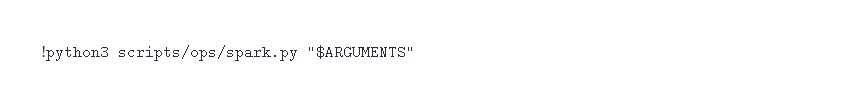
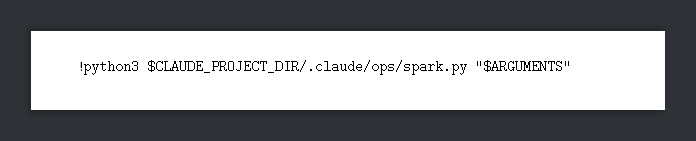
- !python3 scripts/ops/spark.py "$ARGUMENTS"
+ !python3 $CLAUDE_PROJECT_DIR/.claude/ops/spark.py "$ARGUMENTS"

